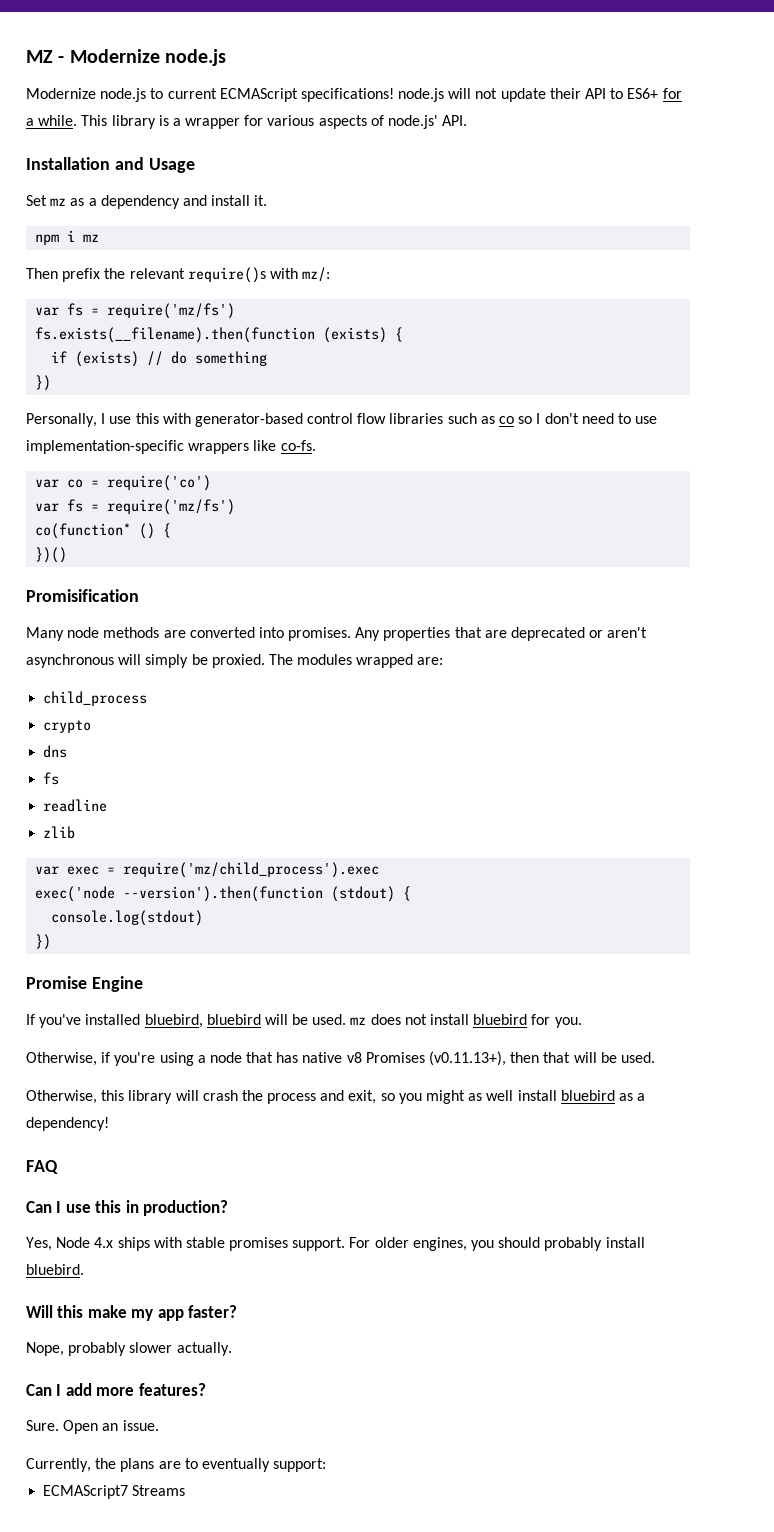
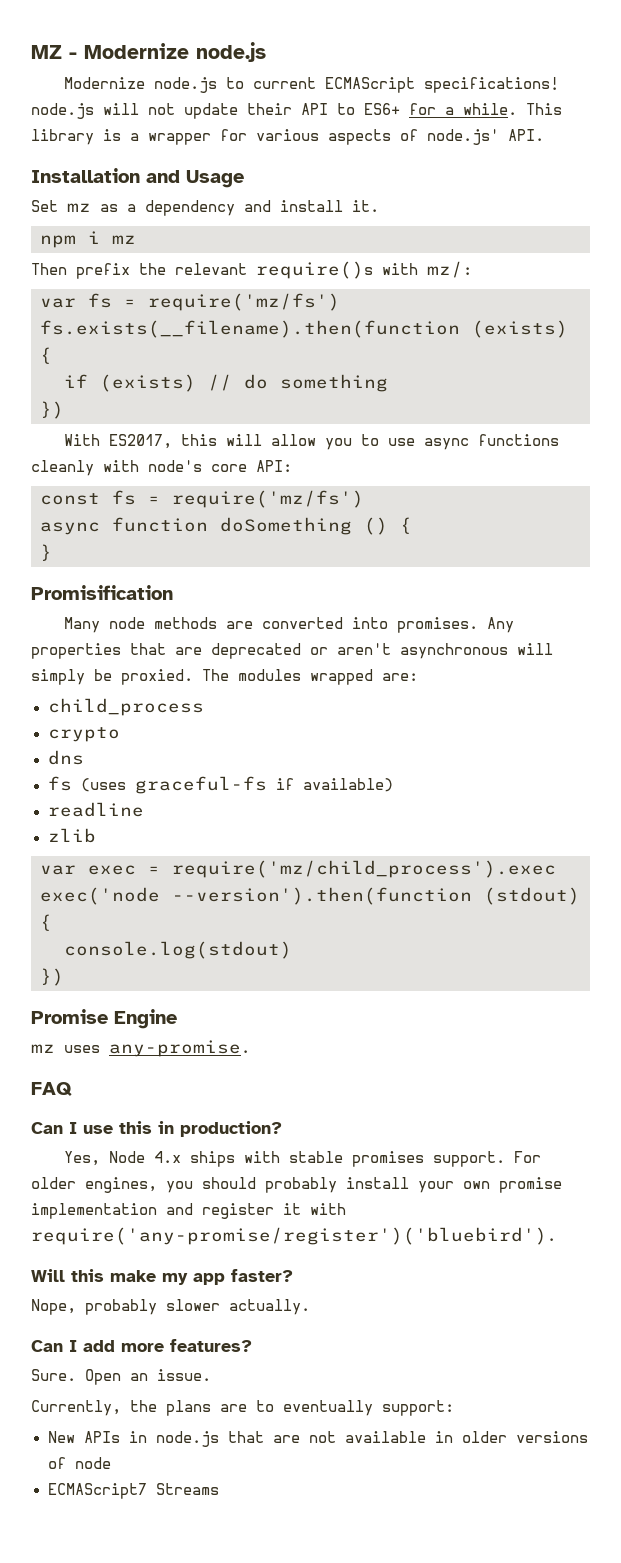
- Personally, I use this with generator-based control flow libraries such as co so I don't need to use implementation-specific wrappers like co-fs.
- var co = require('co')
- var fs = require('mz/fs')
- co(function* () {
+ With ES2017, this will allow you to use async functions cleanly with node's core API:
+ const fs = require('mz/fs')
+ async function doSomething () {
- })()
+ }
  dns
- fs
+ fs (uses graceful-fs if available)
- If you've installed bluebird, bluebird will be used. mz does not install bluebird for you.
- Otherwise, if you're using a node that has native v8 Promises (v0.11.13+), then that will be used.
- Otherwise, this library will crash the process and exit, so you might as well install bluebird as a dependency!
+ mz uses any-promise.
- For older engines, you should probably install bluebird.
+ For older engines, you should probably install your own promise implementation and register it with require('any-promise/register')('bluebird').
+ New APIs in node.js that are not available in older versions of node

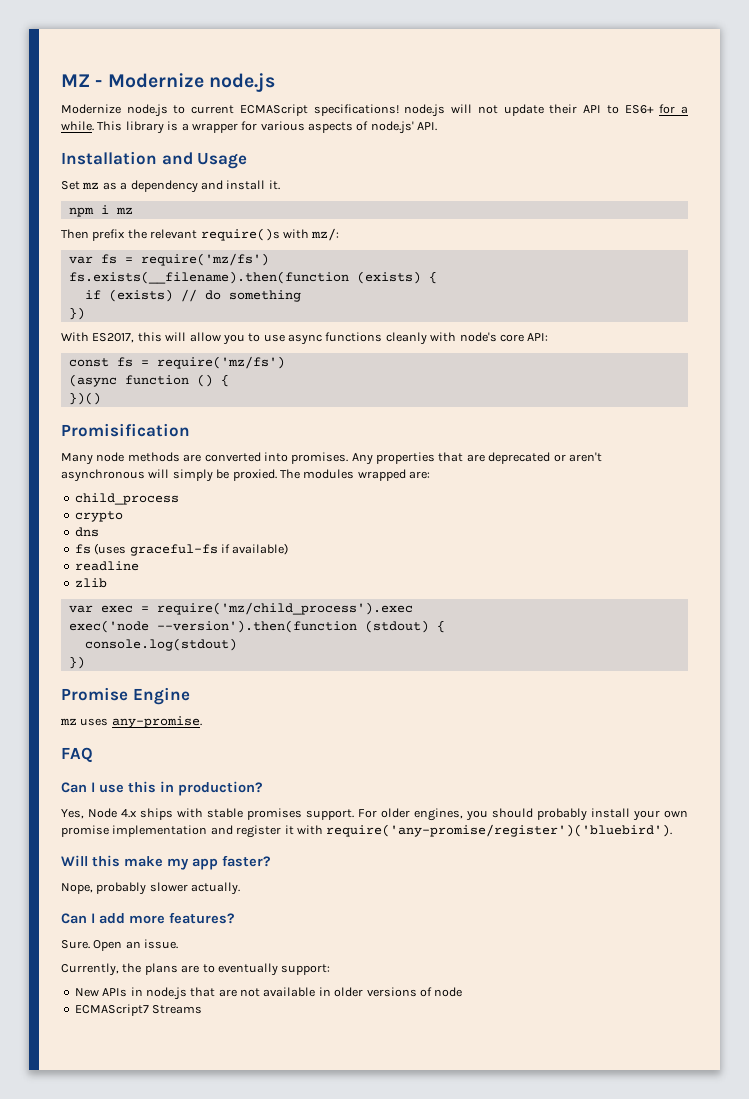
- async function doSomething () {
+ (async function () {
- }
+ })()

